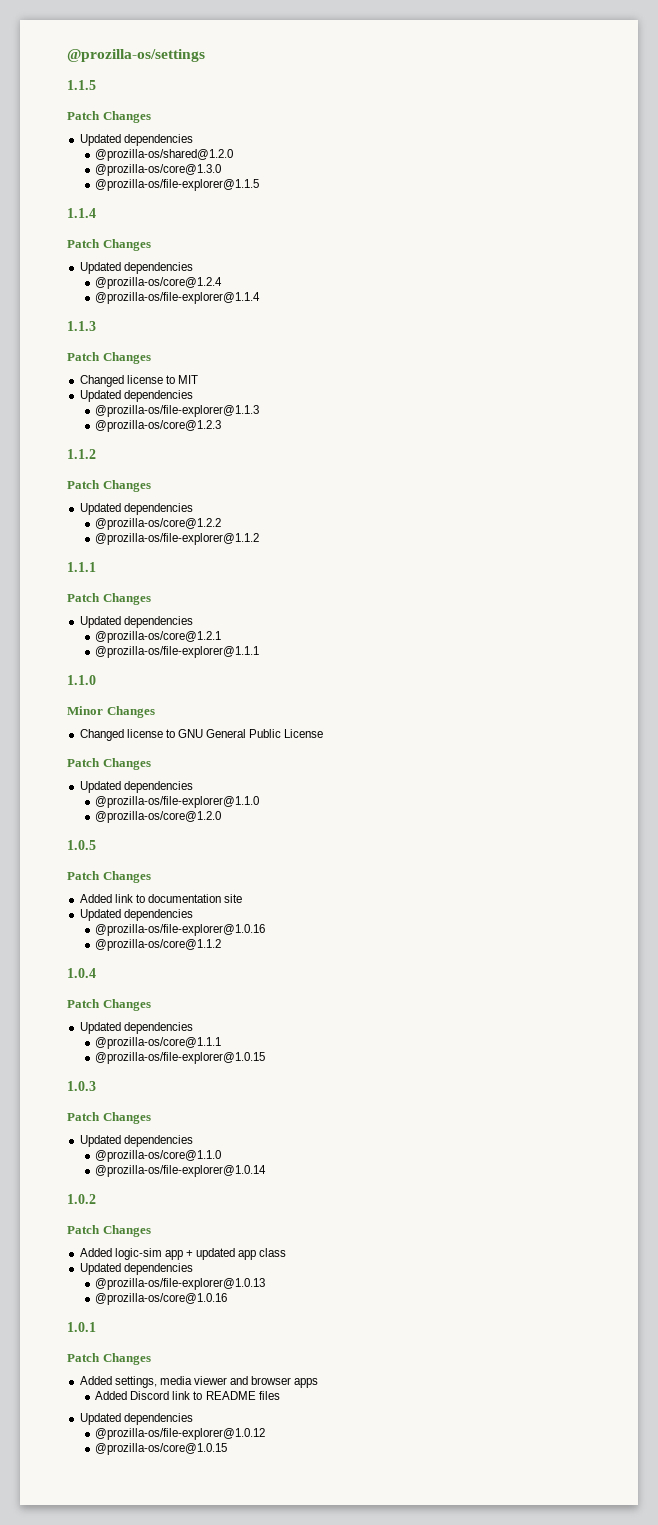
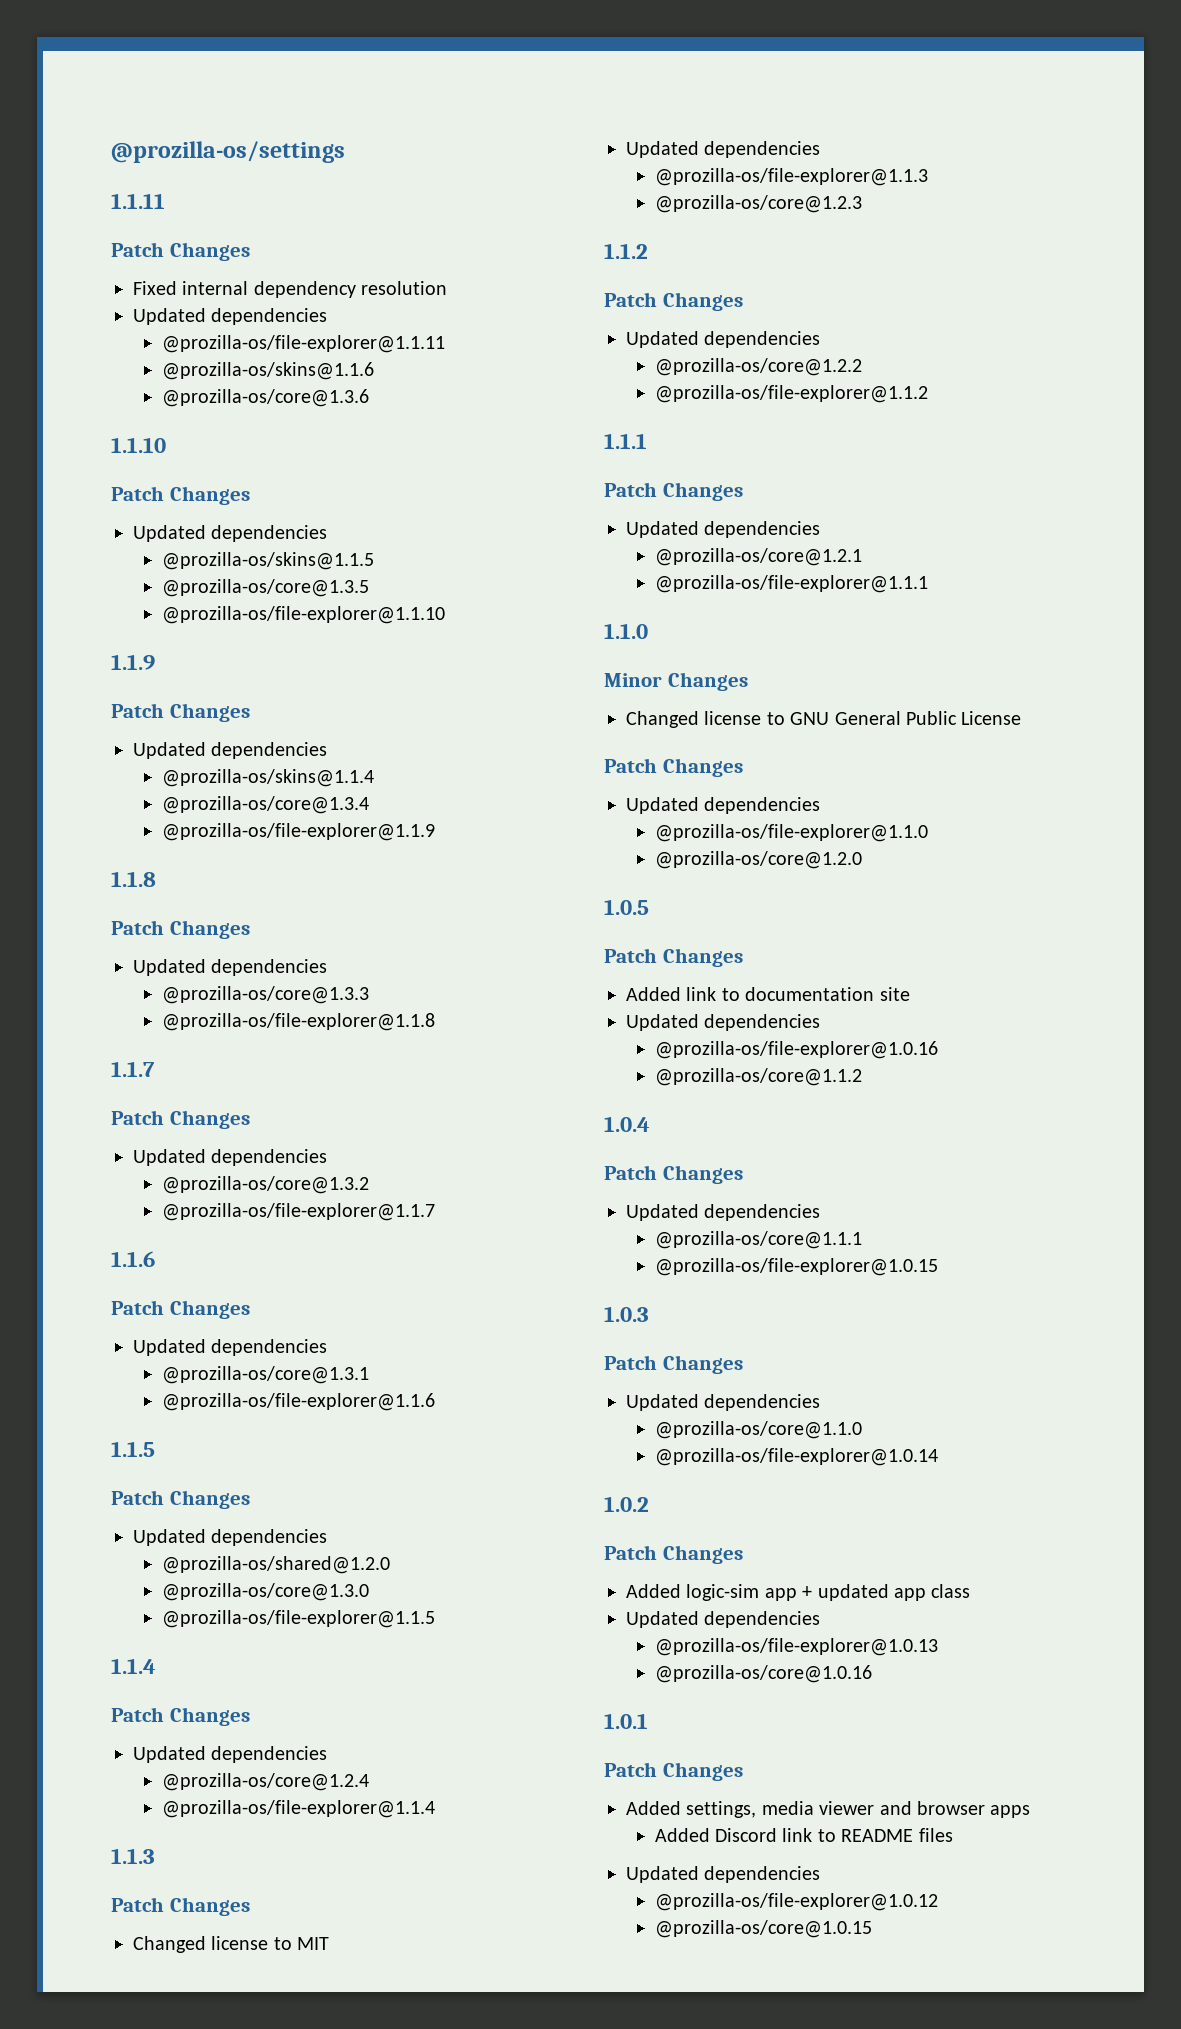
+ 1.1.11
+ Patch Changes
+ Fixed internal dependency resolution
+ Updated dependencies
+ @prozilla-os/file-explorer@1.1.11
+ @prozilla-os/skins@1.1.6
+ @prozilla-os/core@1.3.6
+ 1.1.10
+ Patch Changes
+ Updated dependencies
+ @prozilla-os/skins@1.1.5
+ @prozilla-os/core@1.3.5
+ @prozilla-os/file-explorer@1.1.10
+ 1.1.9
+ Patch Changes
+ Updated dependencies
+ @prozilla-os/skins@1.1.4
+ @prozilla-os/core@1.3.4
+ @prozilla-os/file-explorer@1.1.9
+ 1.1.8
+ Patch Changes
+ Updated dependencies
+ @prozilla-os/core@1.3.3
+ @prozilla-os/file-explorer@1.1.8
+ 1.1.7
+ Patch Changes
+ Updated dependencies
+ @prozilla-os/core@1.3.2
+ @prozilla-os/file-explorer@1.1.7
+ 1.1.6
+ Patch Changes
+ Updated dependencies
+ @prozilla-os/core@1.3.1
+ @prozilla-os/file-explorer@1.1.6

